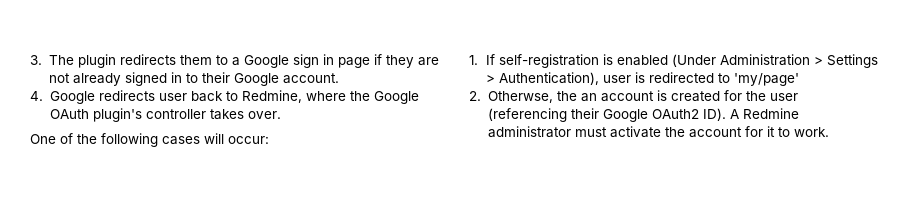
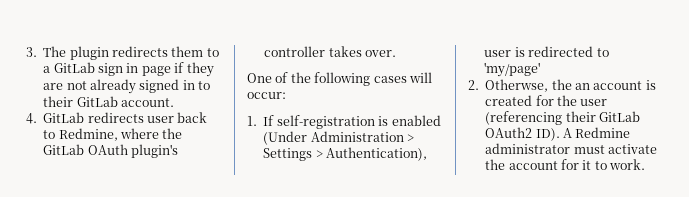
- 3. The plugin redirects them to a Google sign in page if they are not already signed in to their Google account.
+ 3. The plugin redirects them to a GitLab sign in page if they are not already signed in to their GitLab account.
- 4. Google redirects user back to Redmine, where the Google OAuth plugin's controller takes over.
+ 4. GitLab redirects user back to Redmine, where the GitLab OAuth plugin's controller takes over.
- 2. Otherwse, the an account is created for the user (referencing their Google OAuth2 ID). A Redmine administrator must activate the account for it to work.
+ 2. Otherwse, the an account is created for the user (referencing their GitLab OAuth2 ID). A Redmine administrator must activate the account for it to work.

